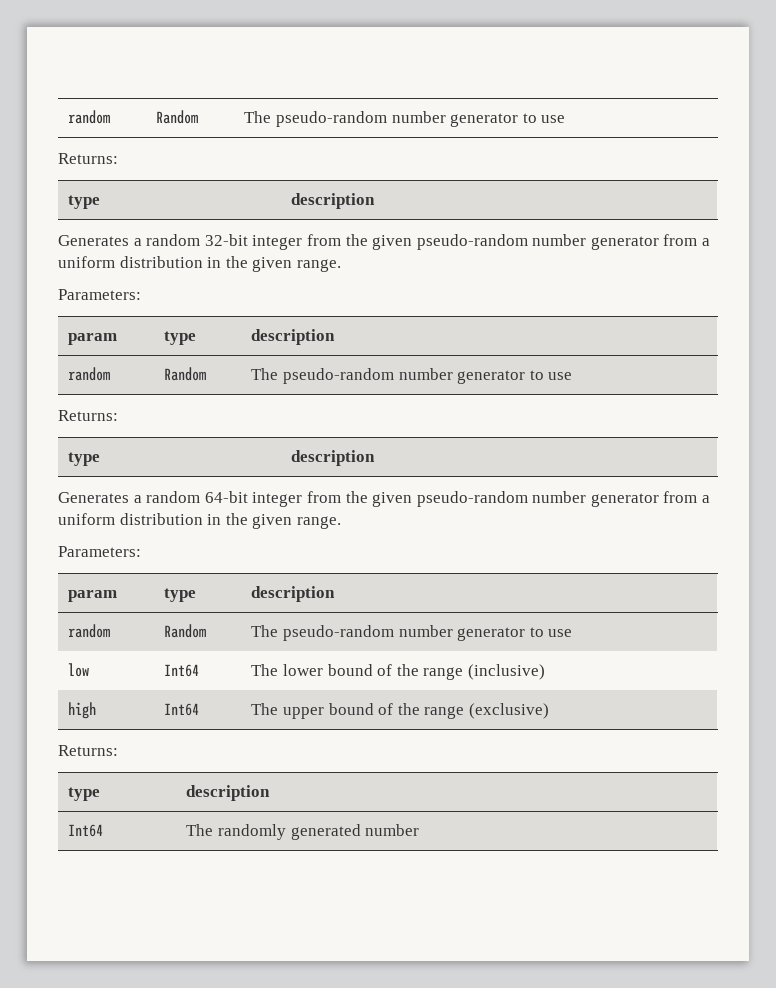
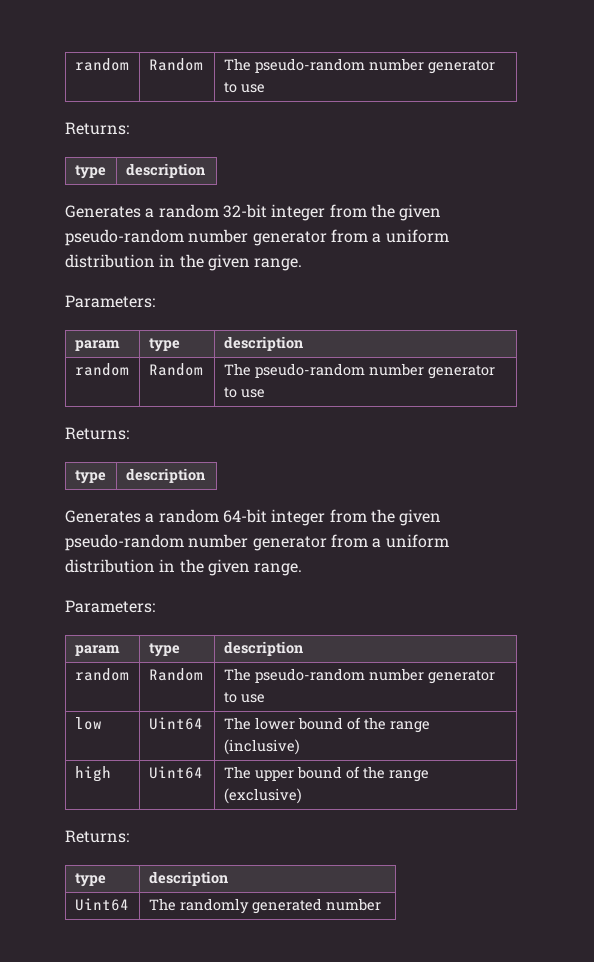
- low | Int64 | The lower bound of the range (inclusive)
+ low | Uint64 | The lower bound of the range (inclusive)
- high | Int64 | The upper bound of the range (exclusive)
+ high | Uint64 | The upper bound of the range (exclusive)
- Int64 | The randomly generated number
+ Uint64 | The randomly generated number

